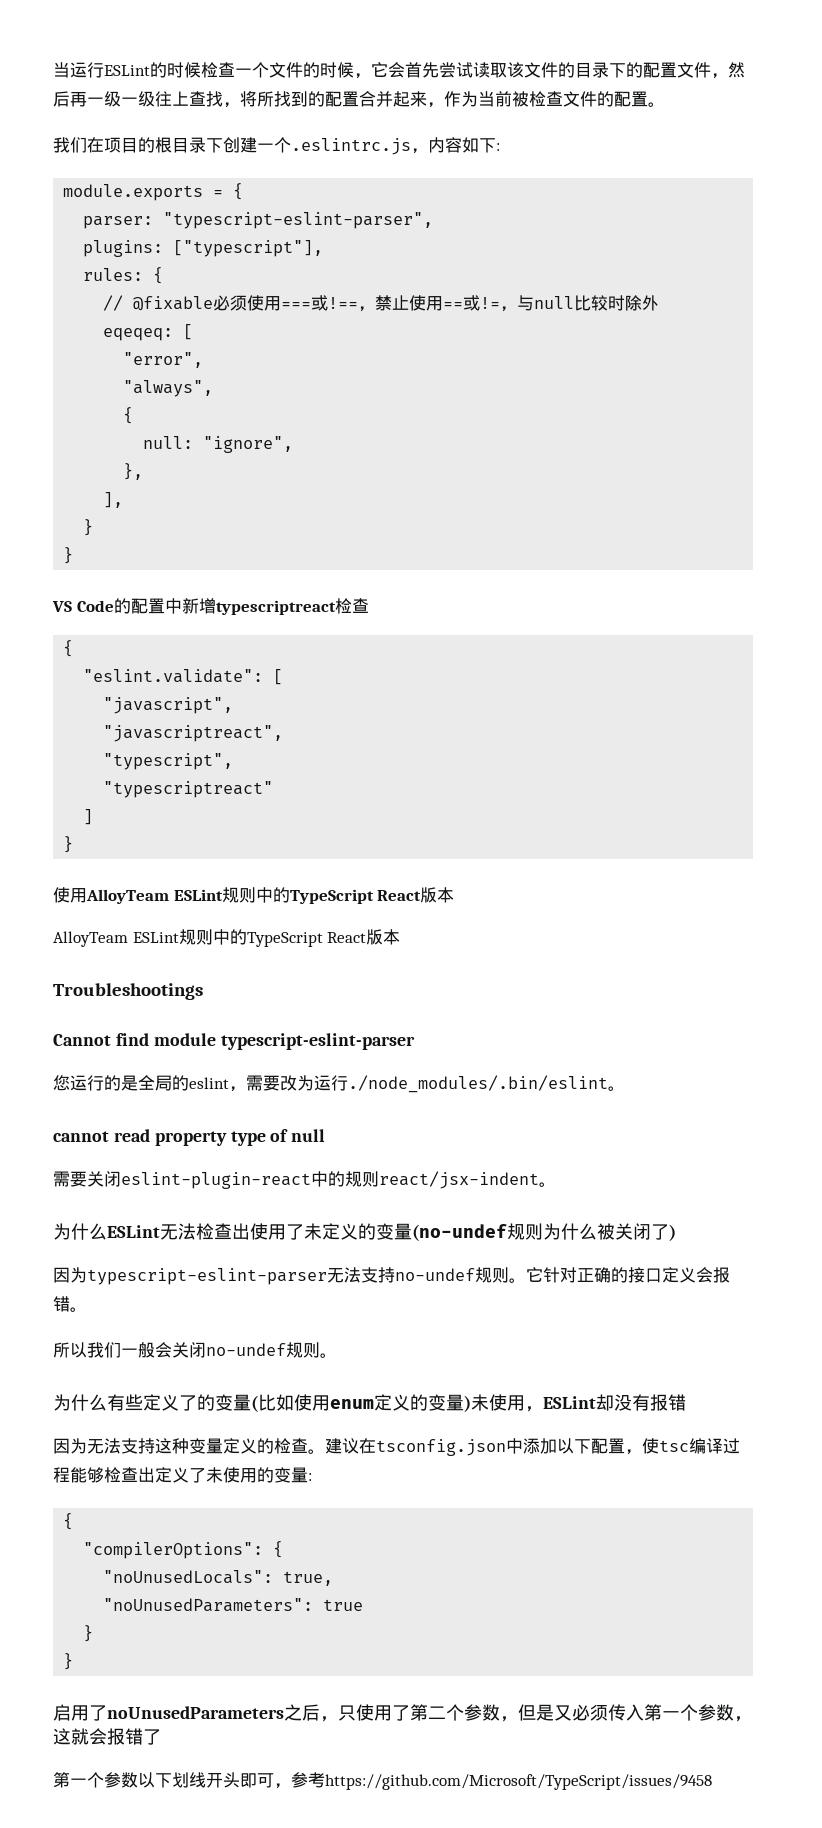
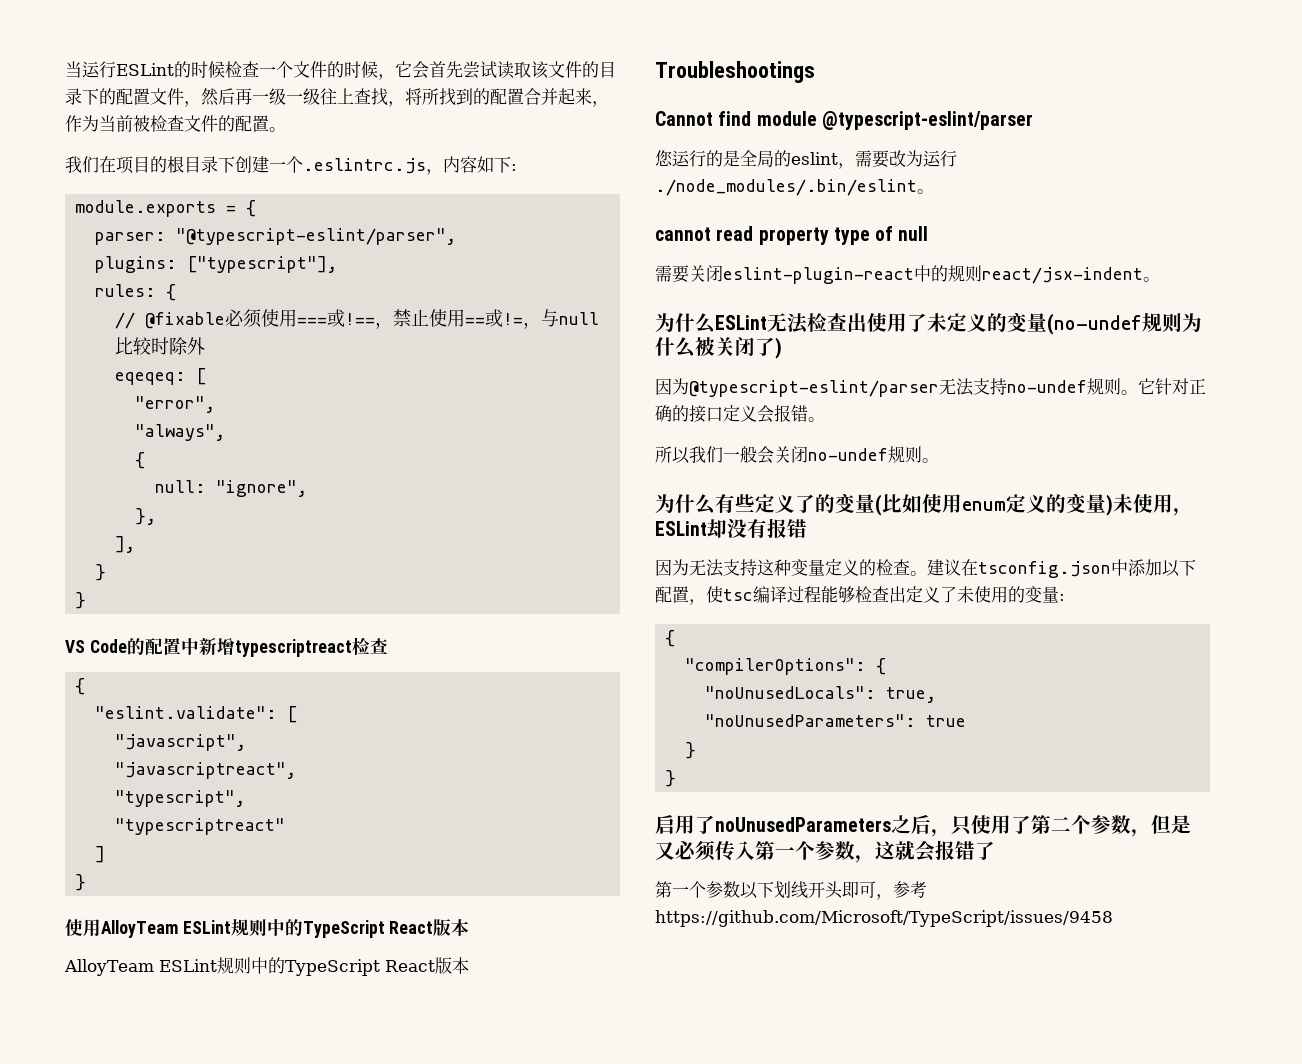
- parser: "typescript-eslint-parser",
+ parser: "@typescript-eslint/parser",
- Cannot find module typescript-eslint-parser
+ Cannot find module @typescript-eslint/parser
- 因为typescript-eslint-parser无法支持no-undef规则。
+ 因为@typescript-eslint/parser无法支持no-undef规则。

